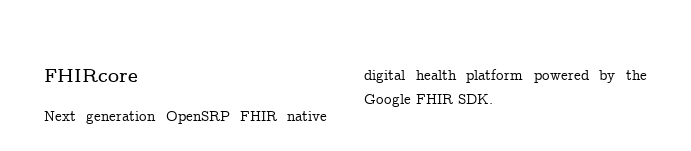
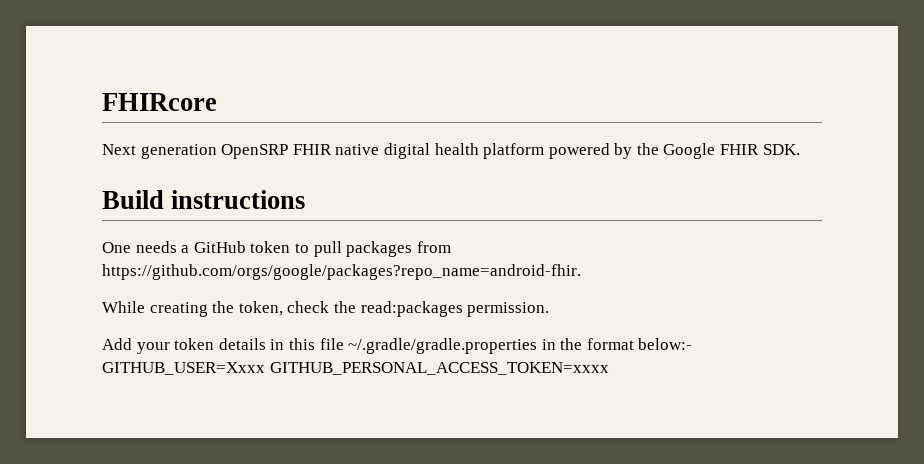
+ Build instructions
+ One needs a GitHub token to pull packages from https://github.com/orgs/google/packages?repo_name=android-fhir.
+ While creating the token, check the read:packages permission.
+ Add your token details in this file ~/.gradle/gradle.properties in the format below:- GITHUB_USER=Xxxx GITHUB_PERSONAL_ACCESS_TOKEN=xxxx

